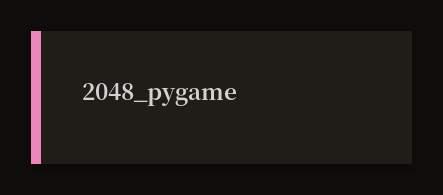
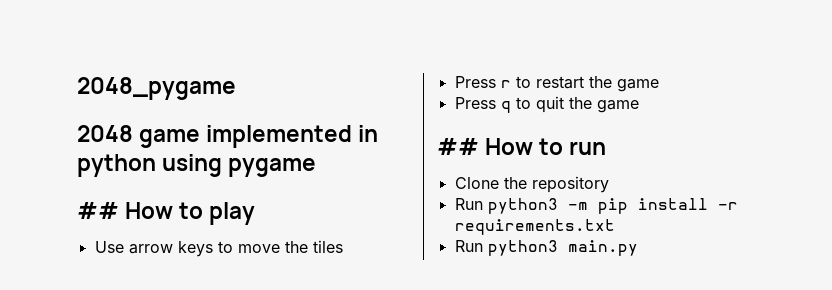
+ 2048 game implemented in python using pygame
+ ## How to play
+ Use arrow keys to move the tiles
+ Press r to restart the game
+ Press q to quit the game
+ ## How to run
+ Clone the repository
+ Run python3 -m pip install -r requirements.txt
+ Run python3 main.py

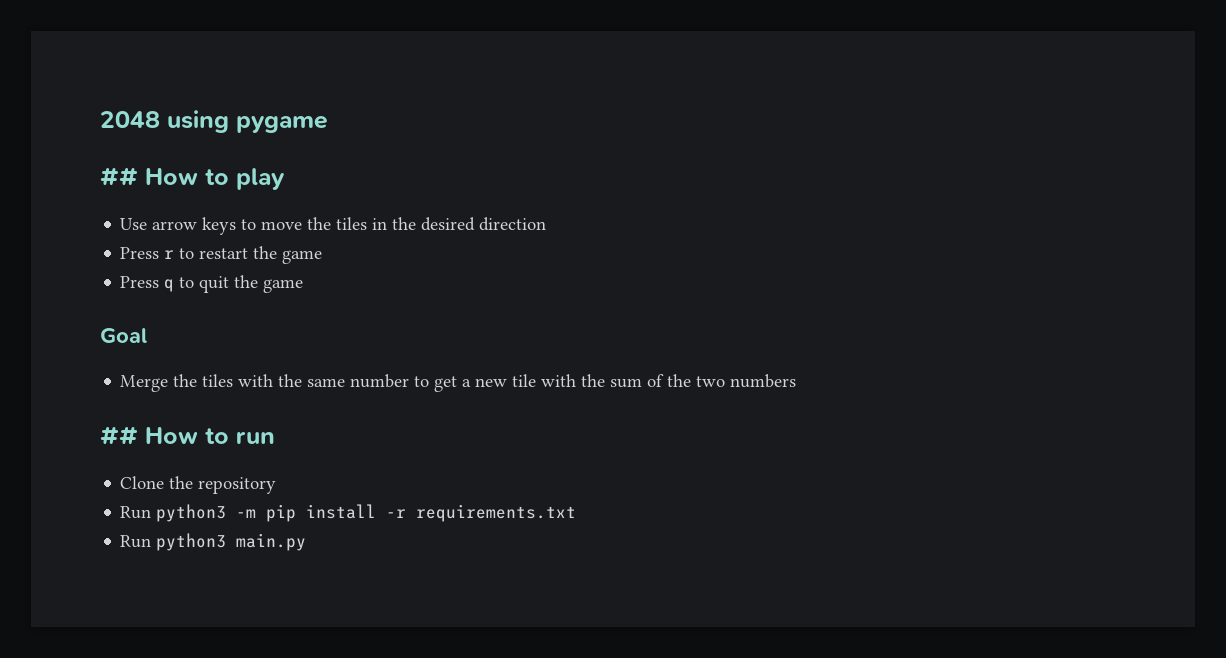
- 2048_pygame
- 2048 game implemented in python using pygame
+ 2048 using pygame
- Use arrow keys to move the tiles
+ Use arrow keys to move the tiles in the desired direction
+ Goal
+ Merge the tiles with the same number to get a new tile with the sum of the two numbers

